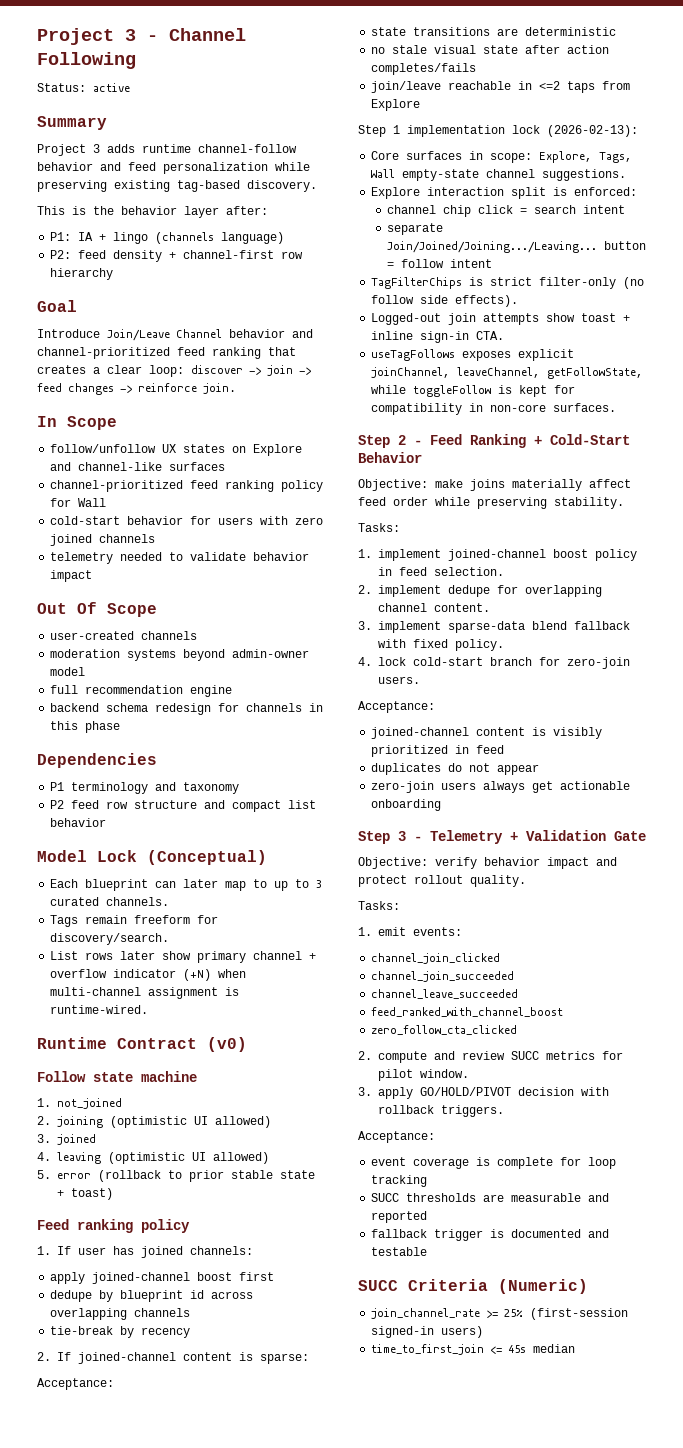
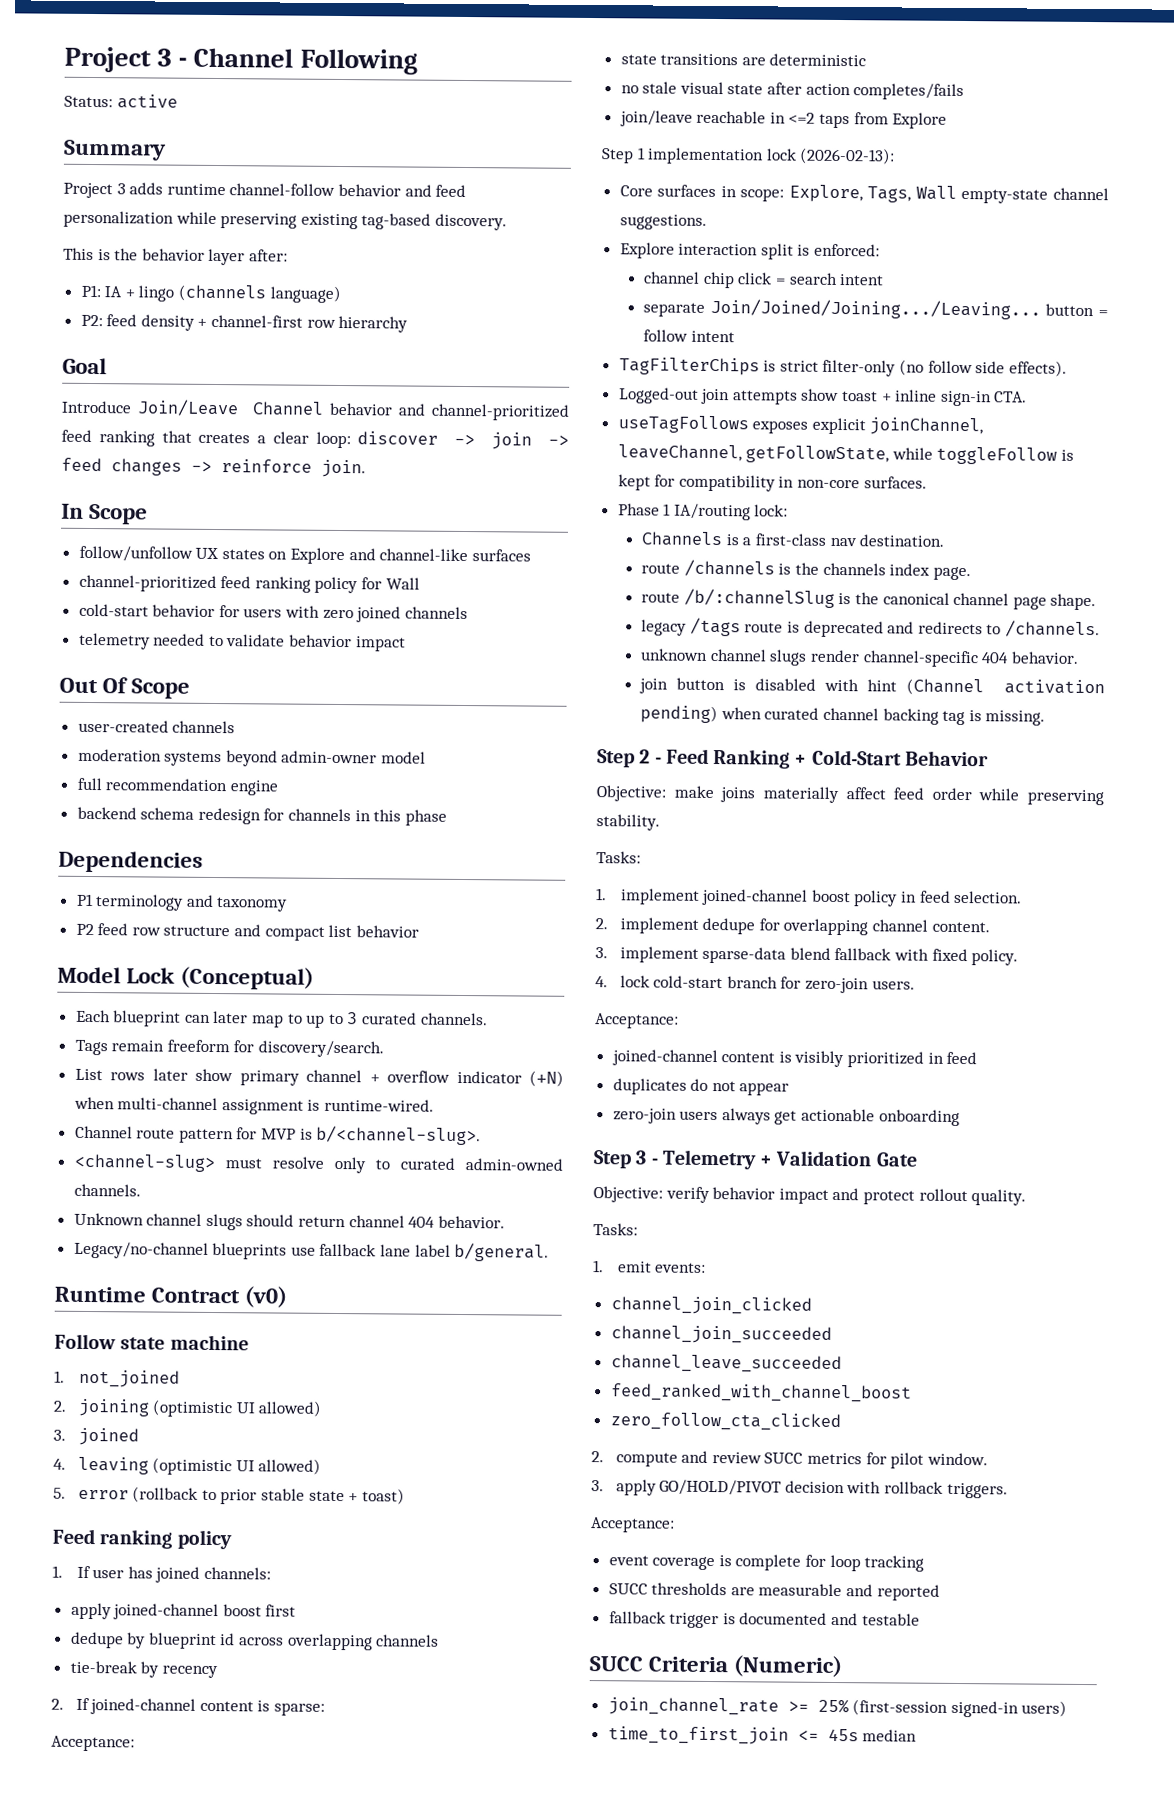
+ Channel route pattern for MVP is b/<channel-slug>.
+ <channel-slug> must resolve only to curated admin-owned channels.
+ Unknown channel slugs should return channel 404 behavior.
+ Legacy/no-channel blueprints use fallback lane label b/general.
+ Phase 1 IA/routing lock:
+ Channels is a first-class nav destination.
+ route /channels is the channels index page.
+ route /b/:channelSlug is the canonical channel page shape.
+ legacy /tags route is deprecated and redirects to /channels.
+ unknown channel slugs render channel-specific 404 behavior.
+ join button is disabled with hint (Channel activation pending) when curated channel backing tag is missing.

